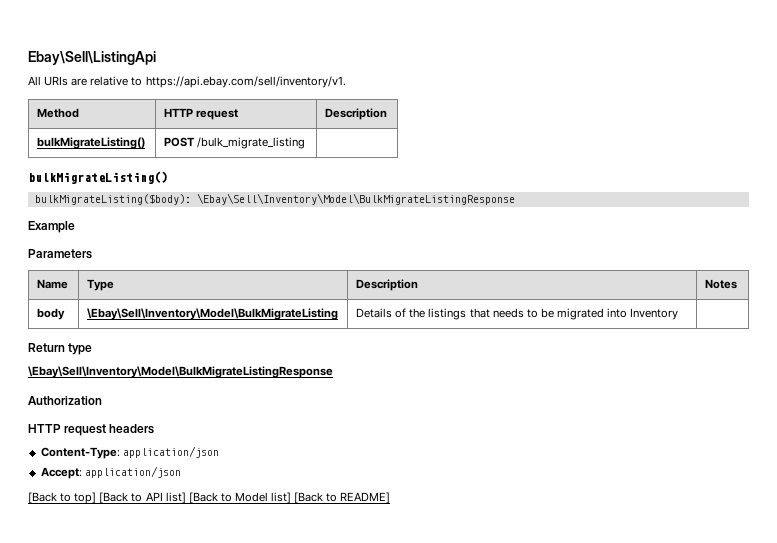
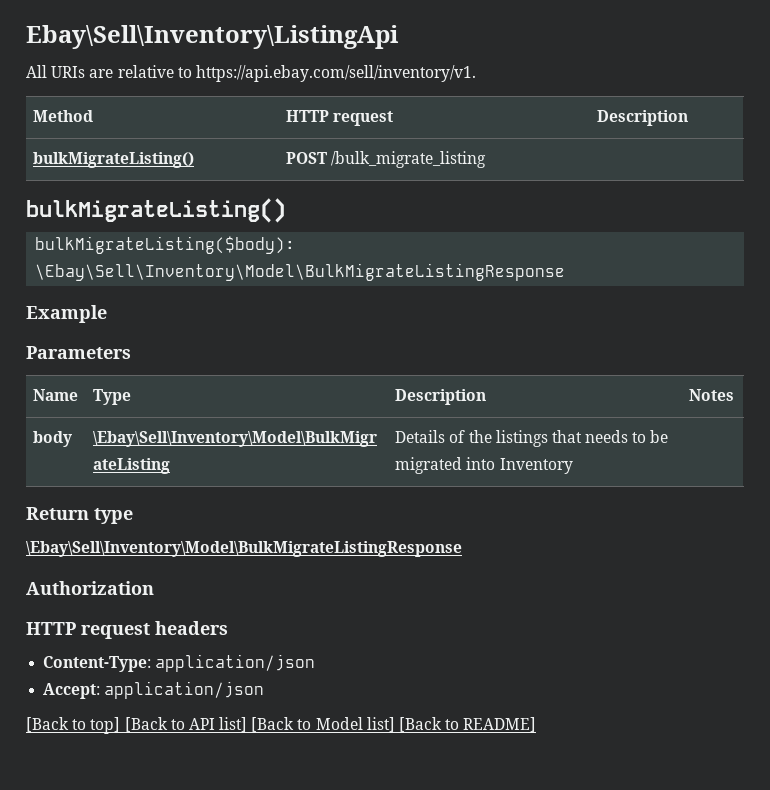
- Ebay\Sell\ListingApi
+ Ebay\Sell\Inventory\ListingApi

